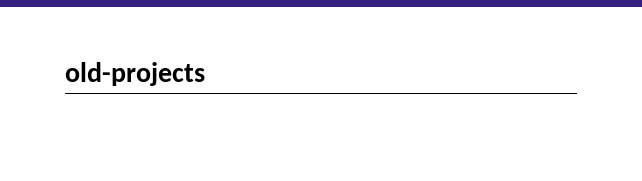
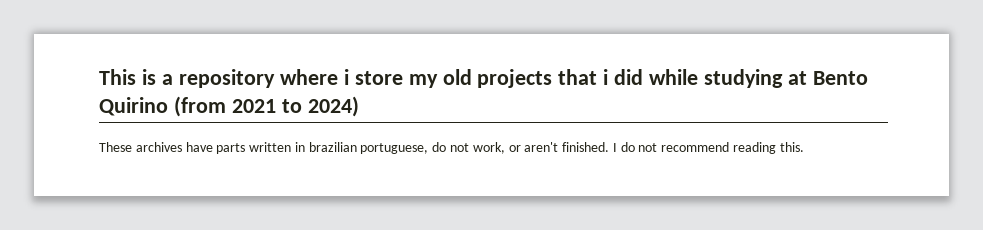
- old-projects
+ This is a repository where i store my old projects that i did while studying at Bento Quirino (from 2021 to 2024)
+ These archives have parts written in brazilian portuguese, do not work, or aren't finished. I do not recommend reading this.

